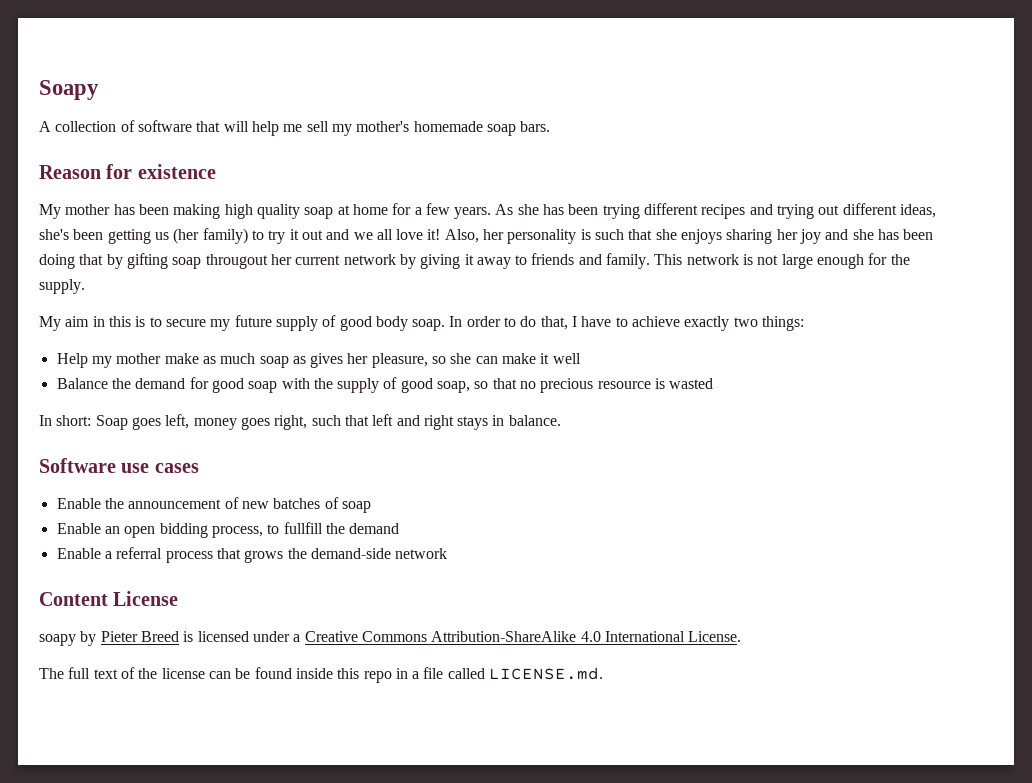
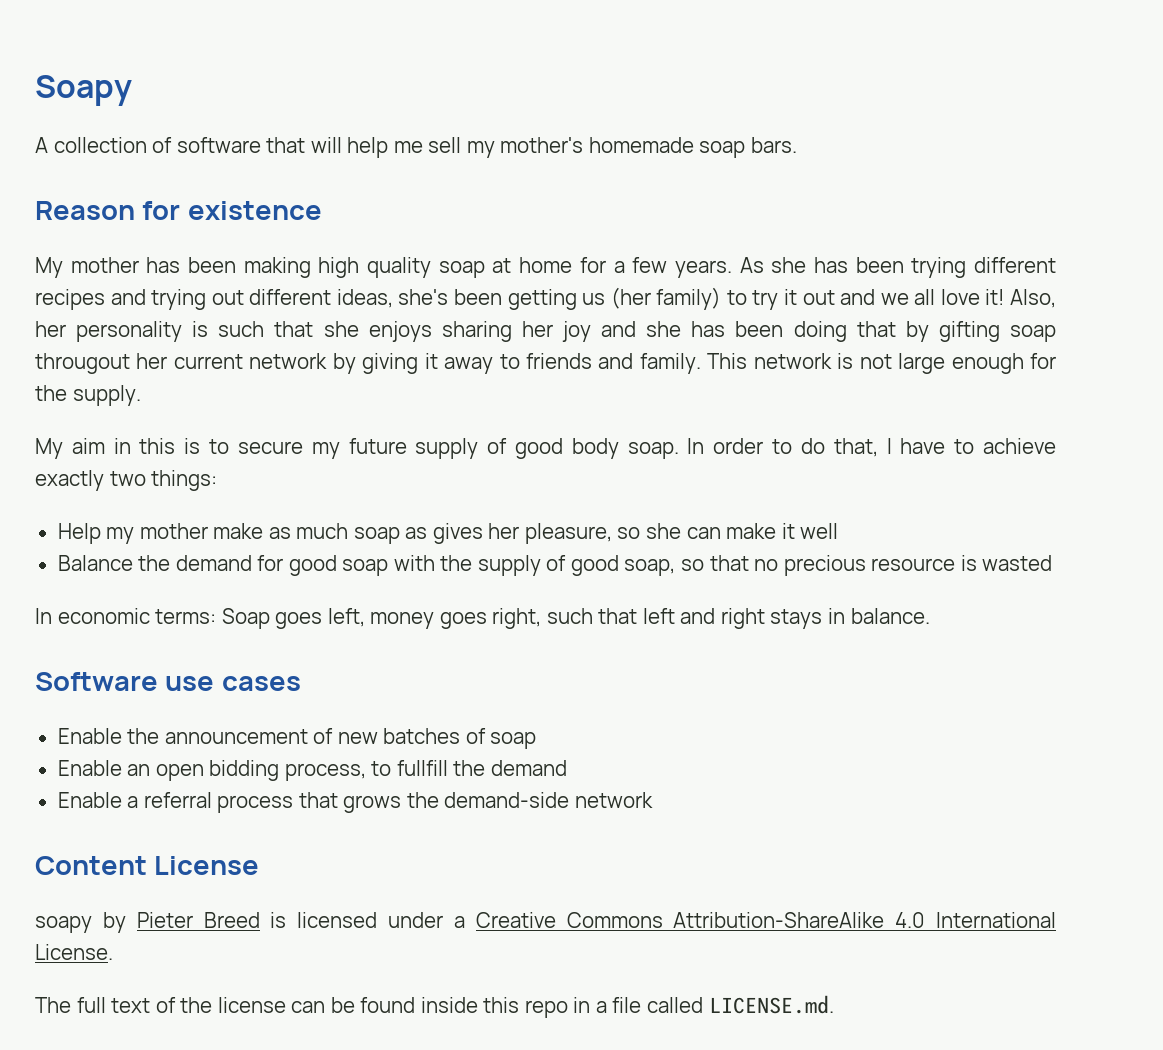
- In short: Soap goes left, money goes right, such that left and right stays in balance.
+ In economic terms: Soap goes left, money goes right, such that left and right stays in balance.

